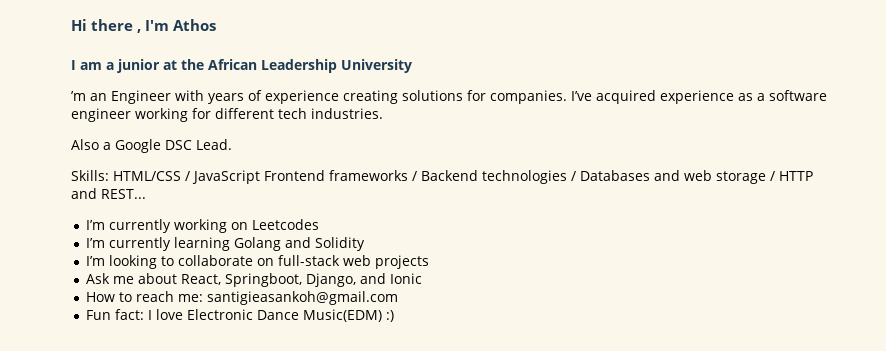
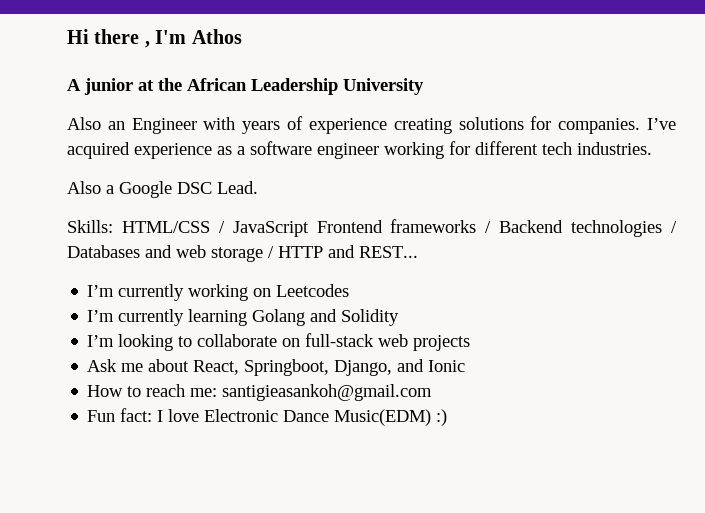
- I am a junior at the African Leadership University
+ A junior at the African Leadership University
- ’m an Engineer with years of experience creating solutions for companies.
+ Also an Engineer with years of experience creating solutions for companies.

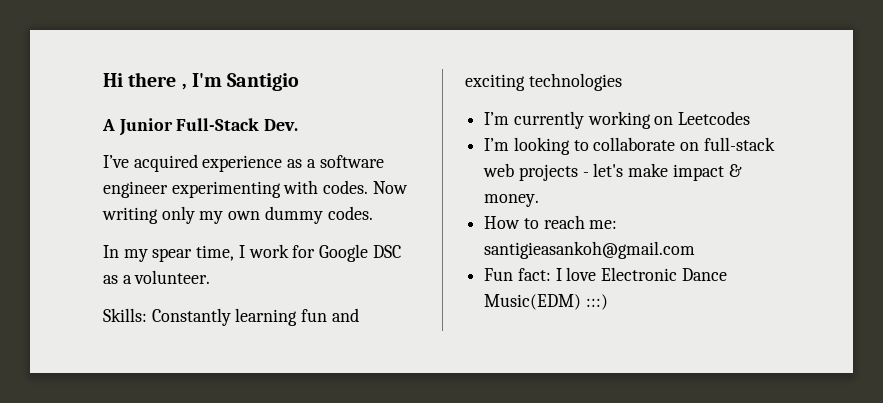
- Hi there , I'm Athos
+ Hi there , I'm Santigio
- A junior at the African Leadership University
- Also an Engineer with years of experience creating solutions for companies. I’ve acquired experience as a software engineer working for different tech industries.
- Also a Google DSC Lead.
- Skills: HTML/CSS / JavaScript Frontend frameworks / Backend technologies / Databases and web storage / HTTP and REST...
+ A Junior Full-Stack Dev.
+ I’ve acquired experience as a software engineer experimenting with codes. Now writing only my own dummy codes.
+ In my spear time, I work for Google DSC as a volunteer.
+ Skills: Constantly learning fun and exciting technologies
- I’m currently learning Golang and Solidity
- I’m looking to collaborate on full-stack web projects
- Ask me about React, Springboot, Django, and Ionic
+ I’m looking to collaborate on full-stack web projects - let's make impact & money.
- Fun fact: I love Electronic Dance Music(EDM) :)
+ Fun fact: I love Electronic Dance Music(EDM) :::)

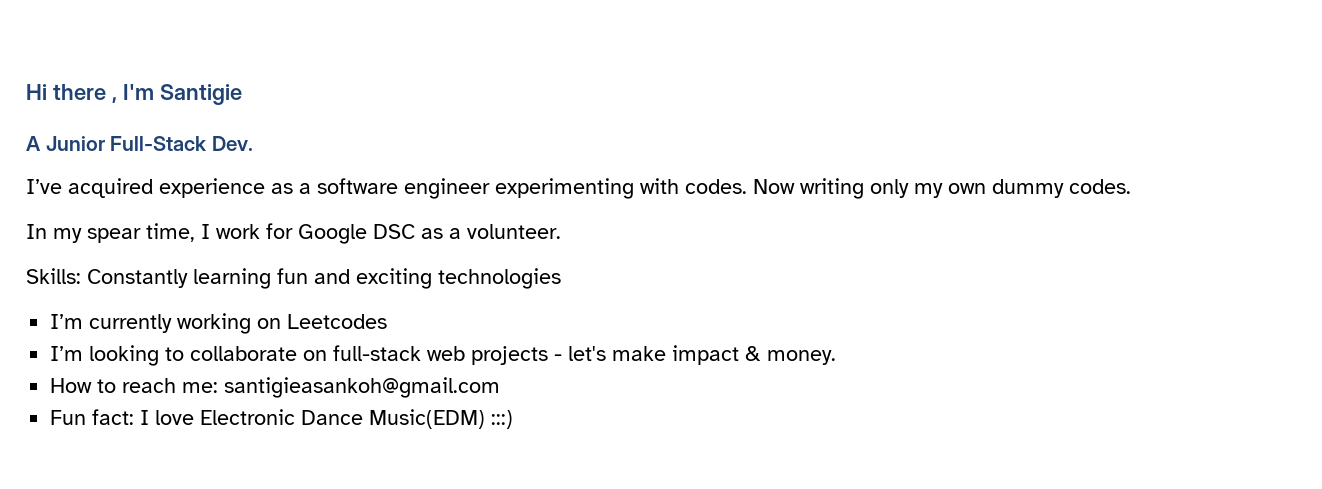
- Hi there , I'm Santigio
+ Hi there , I'm Santigie

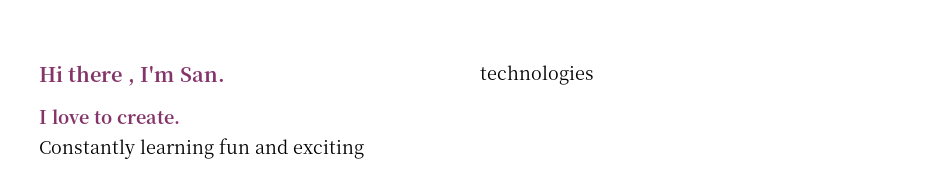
- Hi there , I'm Santigie
- A Junior Full-Stack Dev.
- I’ve acquired experience as a software engineer experimenting with codes. Now writing only my own dummy codes.
- In my spear time, I work for Google DSC as a volunteer.
- Skills: Constantly learning fun and exciting technologies
+ Hi there , I'm San.
+ I love to create.
+ Constantly learning fun and exciting technologies
- I’m currently working on Leetcodes
- I’m looking to collaborate on full-stack web projects - let's make impact & money.
- How to reach me: santigieasankoh@gmail.com
- Fun fact: I love Electronic Dance Music(EDM) :::)

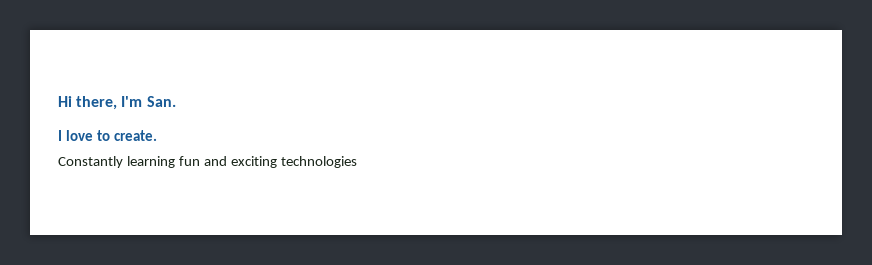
- Hi there , I'm San.
+ Hi there, I'm San.

